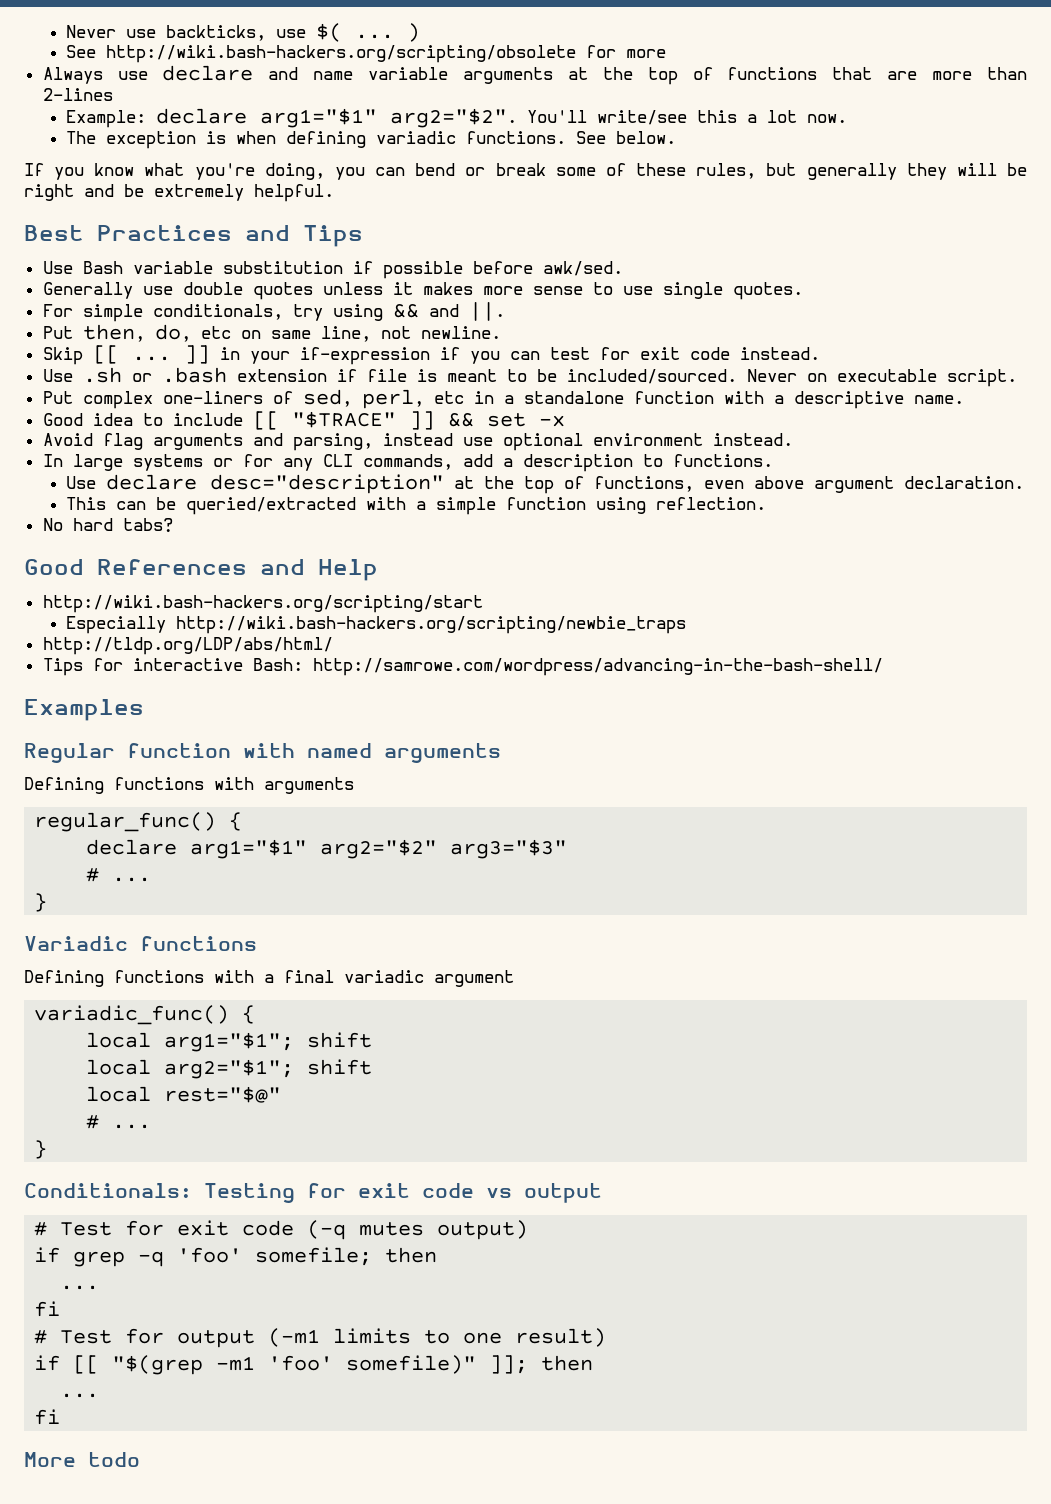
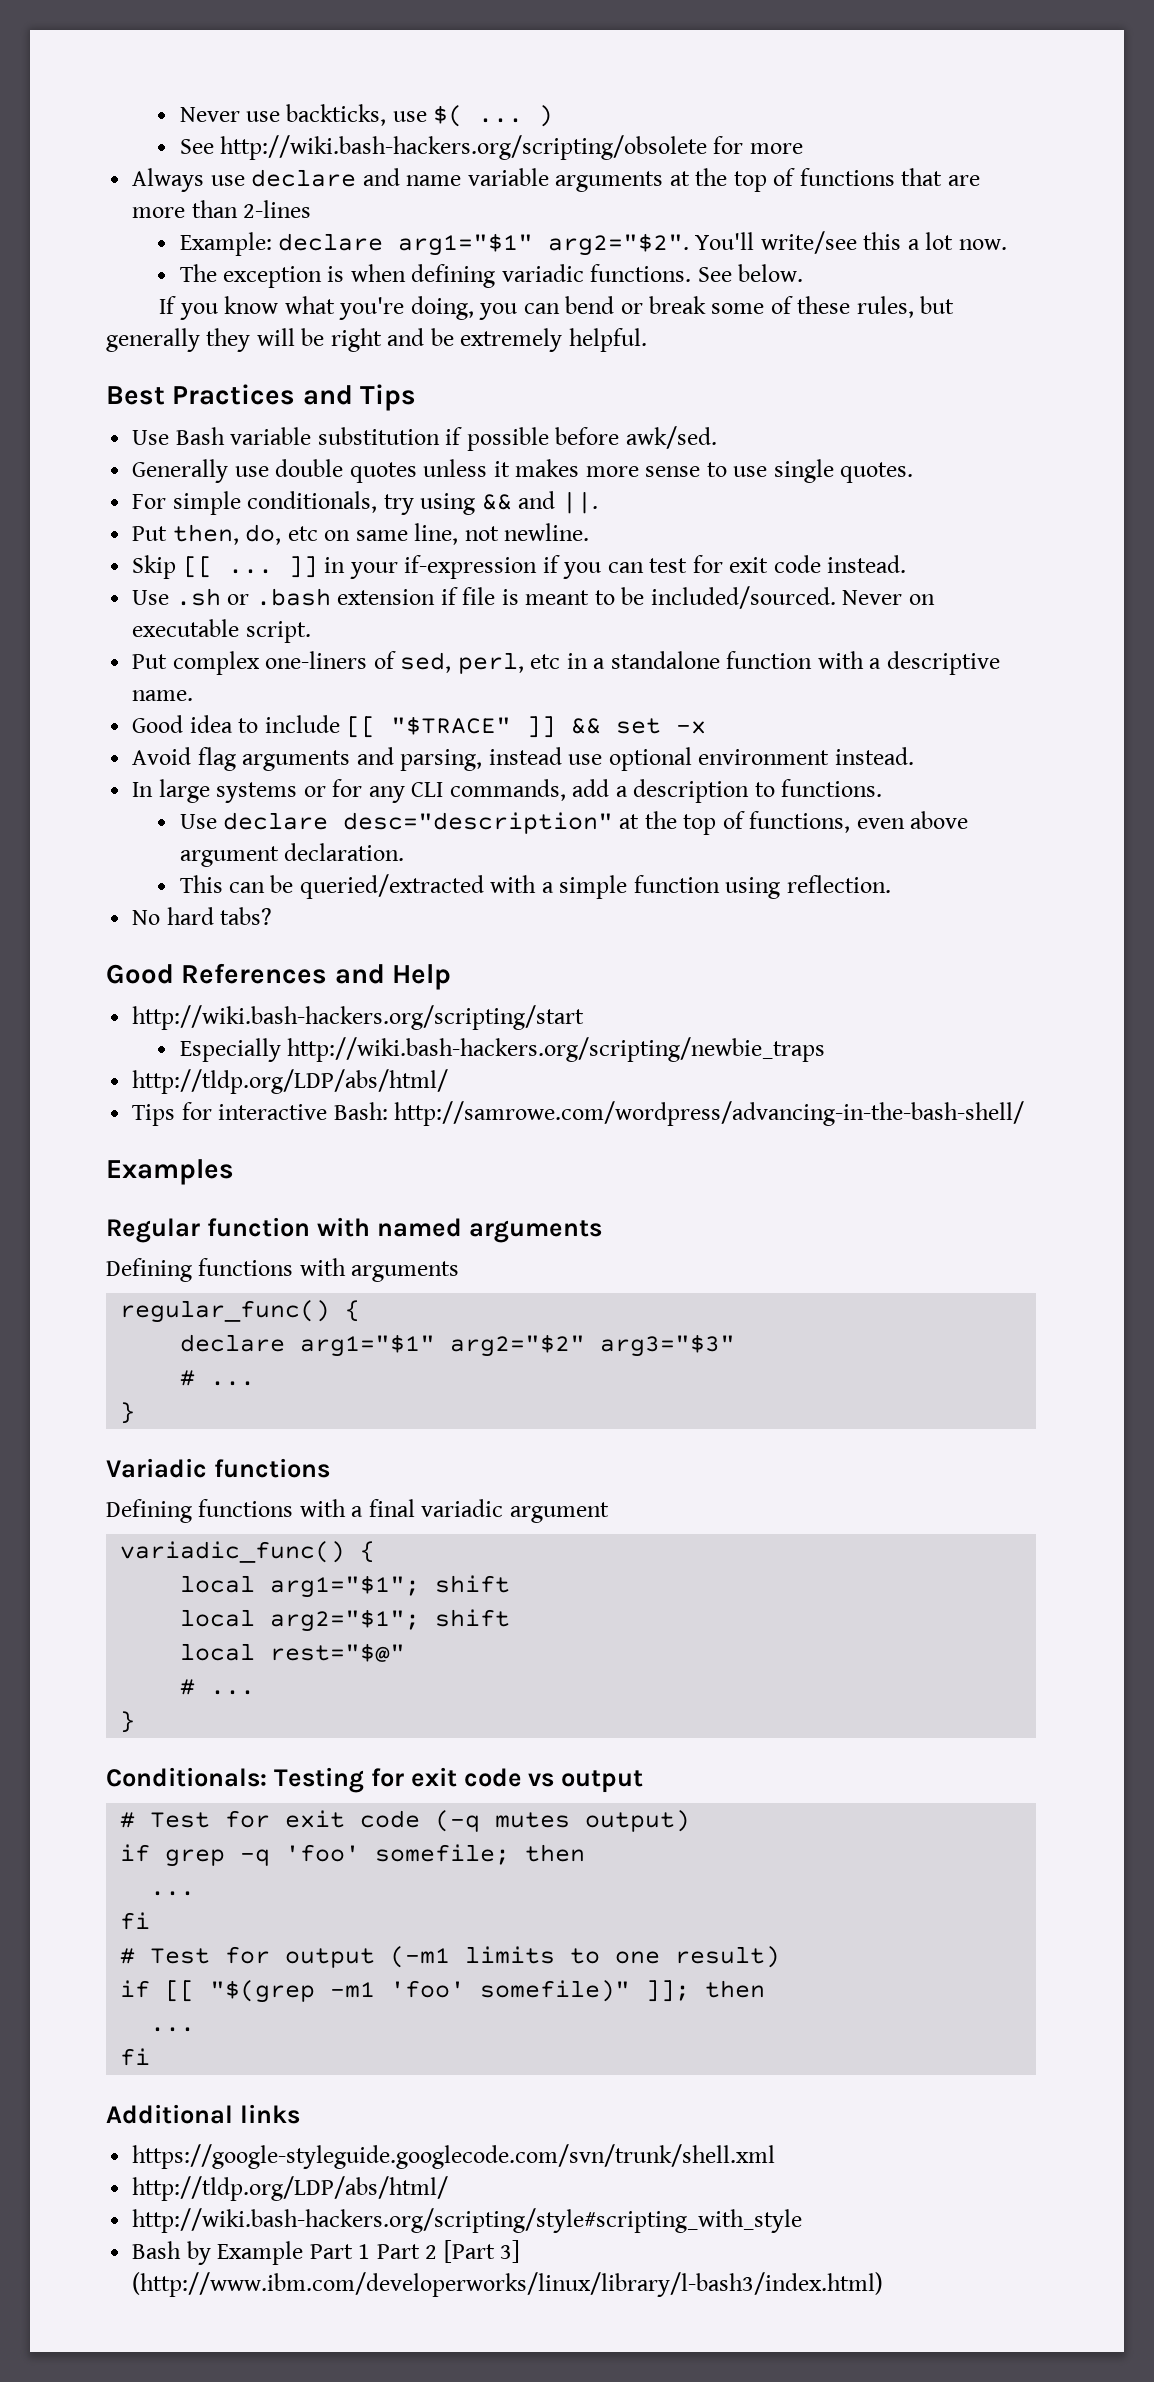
- More todo
+ Additional links
+ https://google-styleguide.googlecode.com/svn/trunk/shell.xml
+ http://tldp.org/LDP/abs/html/
+ http://wiki.bash-hackers.org/scripting/style#scripting_with_style
+ Bash by Example Part 1 Part 2 [Part 3] (http://www.ibm.com/developerworks/linux/library/l-bash3/index.html)

